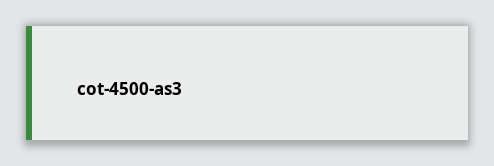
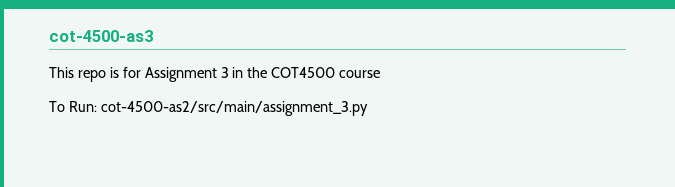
+ This repo is for Assignment 3 in the COT4500 course
+ To Run: cot-4500-as2/src/main/assignment_3.py

